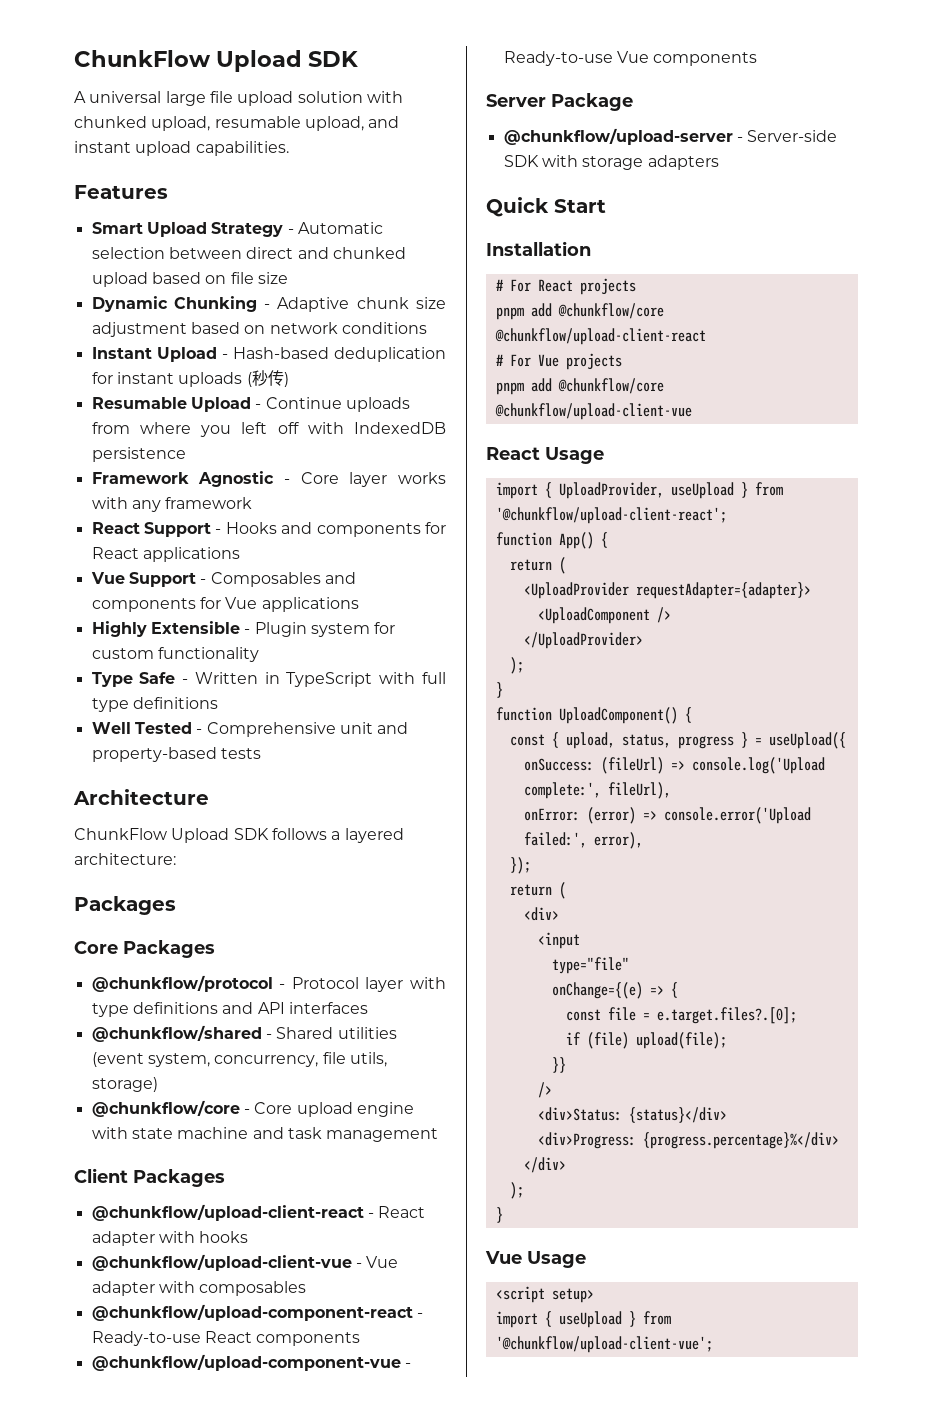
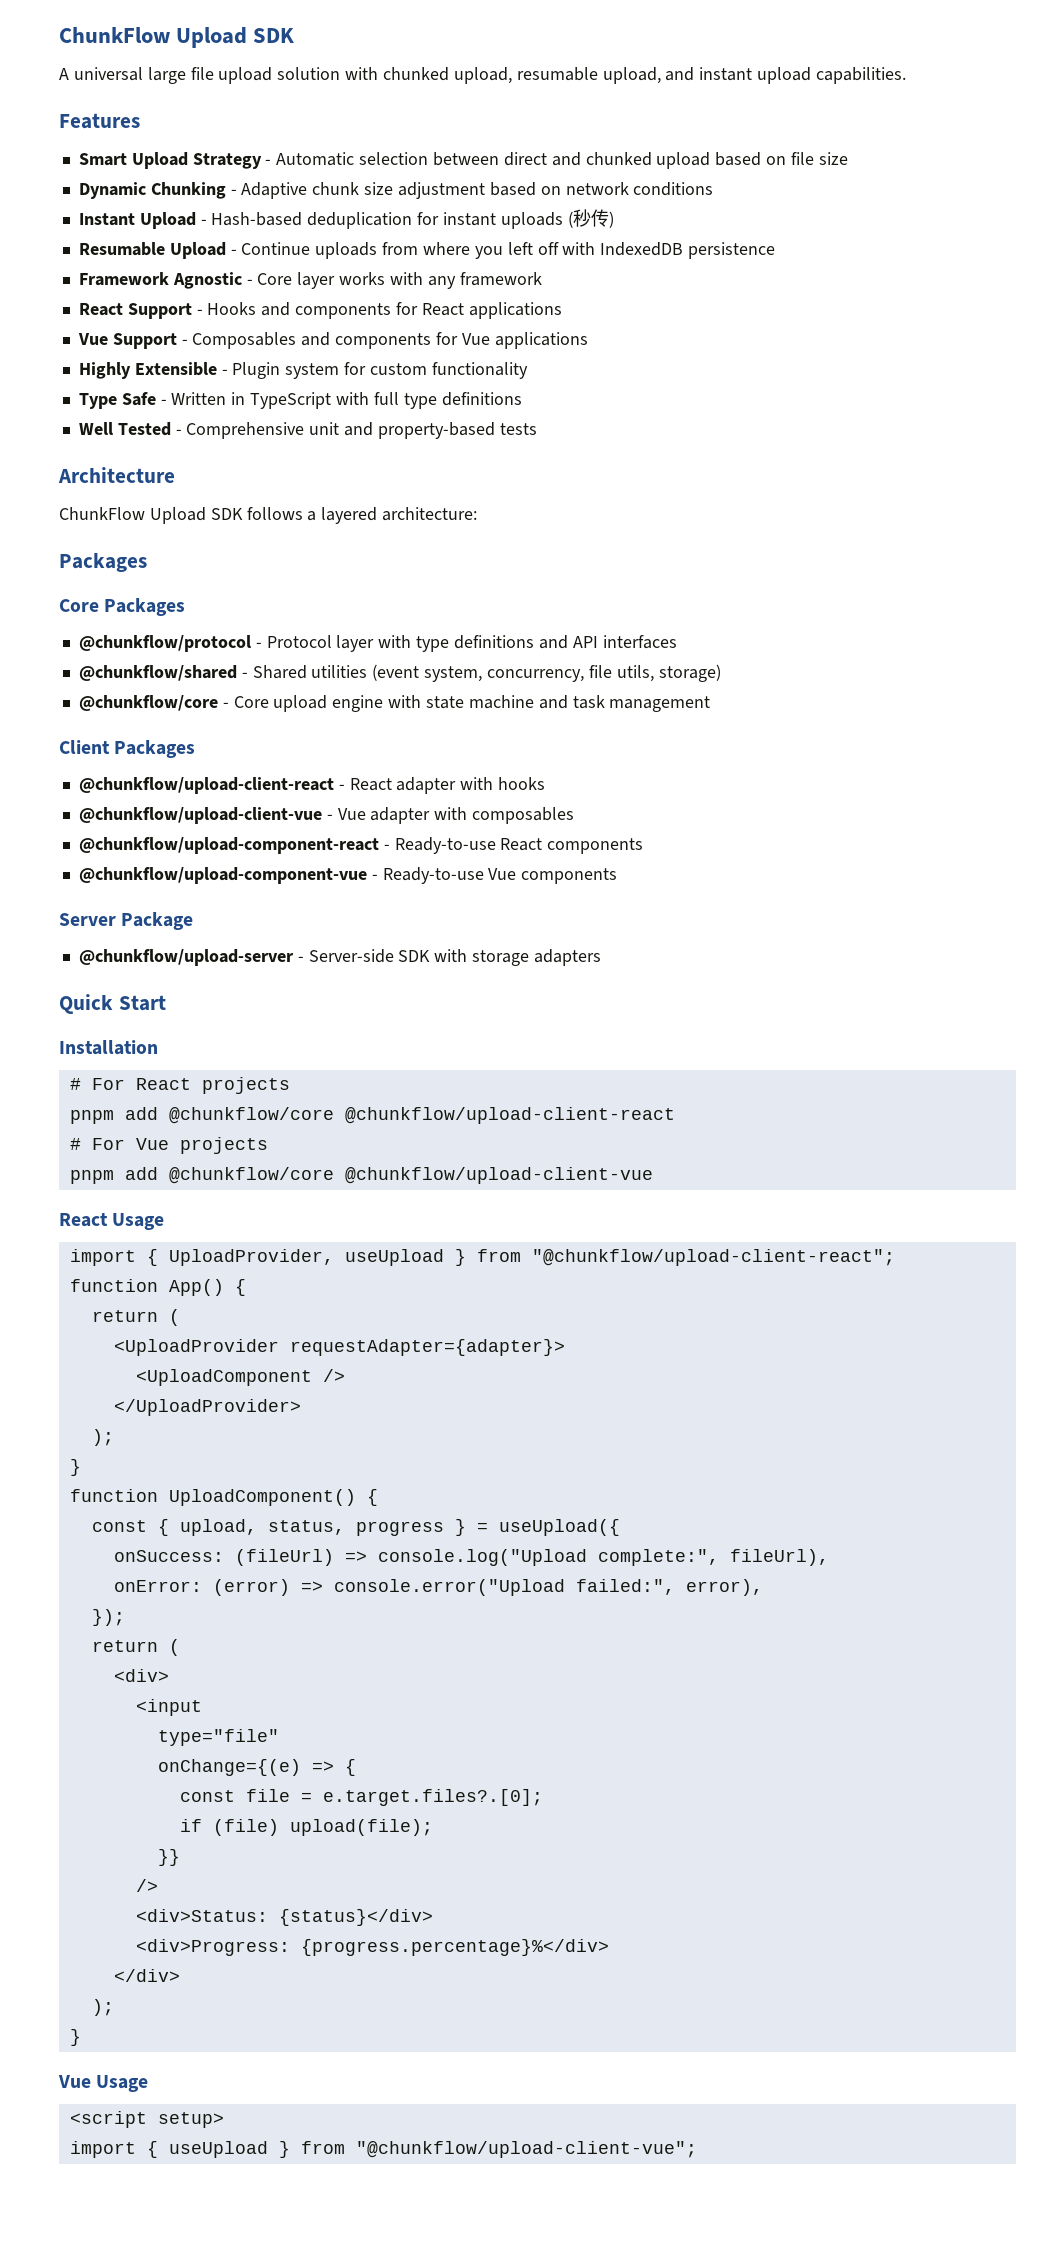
- import { UploadProvider, useUpload } from '@chunkflow/upload-client-react';
+ import { UploadProvider, useUpload } from "@chunkflow/upload-client-react";
- onSuccess: (fileUrl) => console.log('Upload complete:', fileUrl),
+ onSuccess: (fileUrl) => console.log("Upload complete:", fileUrl),
- onError: (error) => console.error('Upload failed:', error),
+ onError: (error) => console.error("Upload failed:", error),
- import { useUpload } from '@chunkflow/upload-client-vue';
+ import { useUpload } from "@chunkflow/upload-client-vue";

